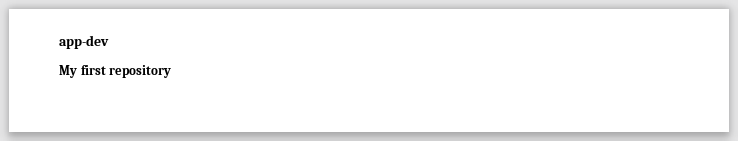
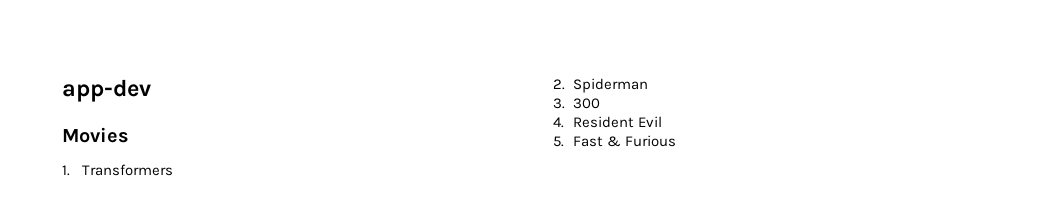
- My first repository
+ Movies
+ 1. Transformers
+ 2. Spiderman
+ 3. 300
+ 4. Resident Evil
+ 5. Fast & Furious

